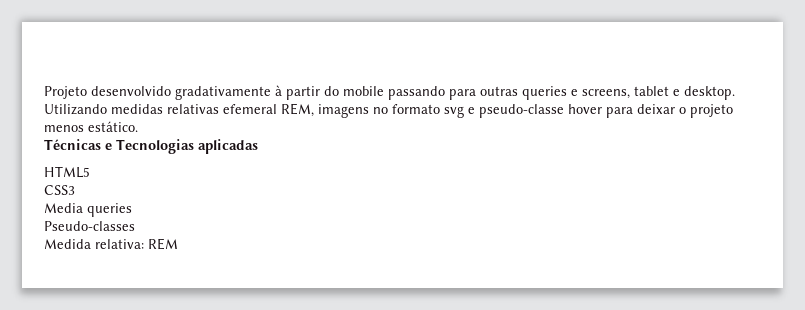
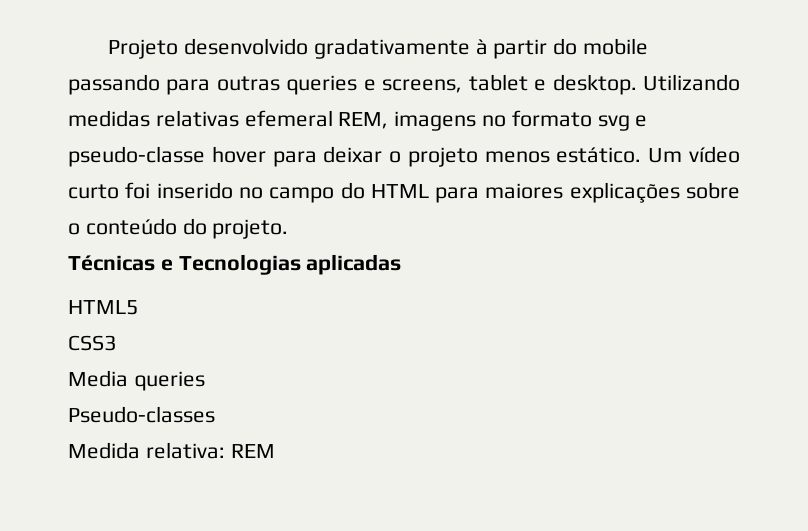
+ Um vídeo curto foi inserido no campo do HTML para maiores explicações sobre o conteúdo do projeto.

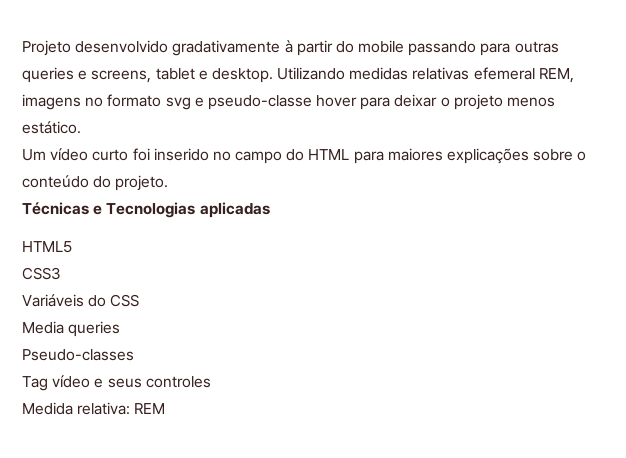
- Utilizando medidas relativas efemeral REM, imagens no formato svg e pseudo-classe hover para deixar o projeto menos estático. Um vídeo curto foi inserido no campo do HTML para maiores explicações sobre o conteúdo do projeto.
+ Utilizando medidas relativas efemeral REM, imagens no formato svg e pseudo-classe hover para deixar o projeto menos estático.
+ Um vídeo curto foi inserido no campo do HTML para maiores explicações sobre o conteúdo do projeto.
+ Variáveis do CSS
+ Tag vídeo e seus controles

